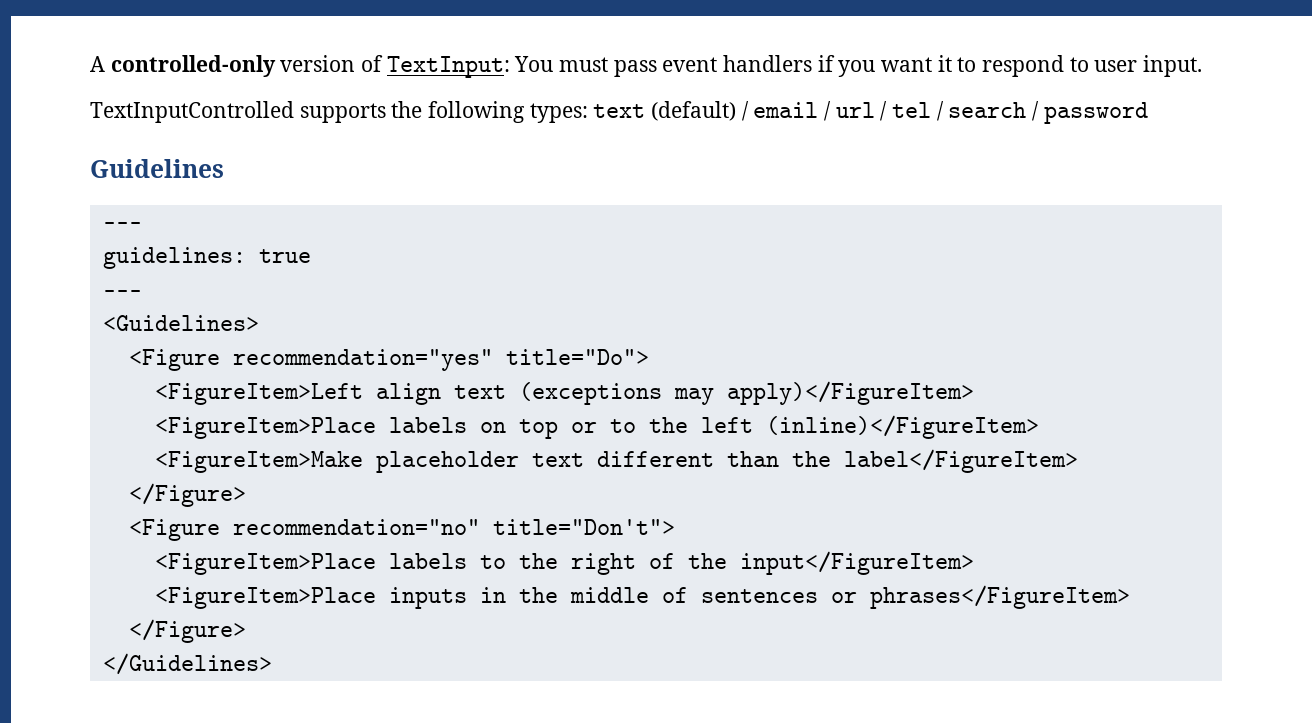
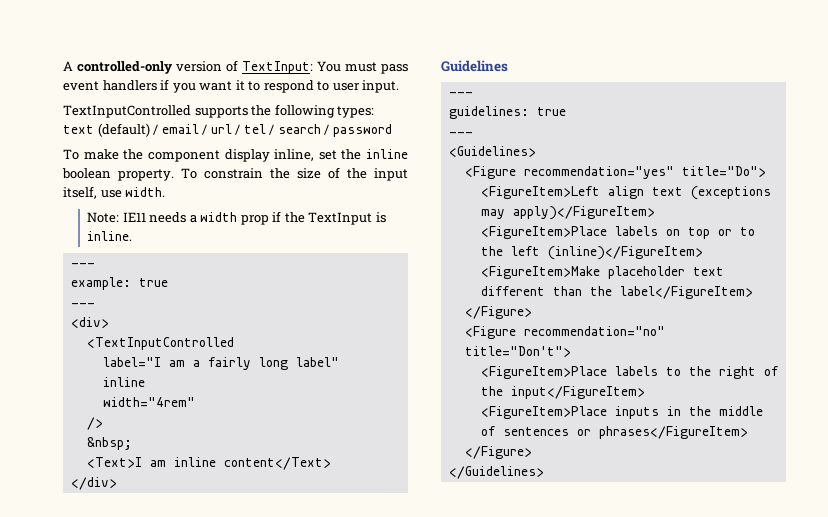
+ To make the component display inline, set the inline boolean property. To constrain the size of the input itself, use width.
+ Note: IE11 needs a width prop if the TextInput is inline.
+ ---
+ example: true
+ ---
+ <div>
+ <TextInputControlled
+ label="I am a fairly long label"
+ inline
+ width="4rem"
+ />
+ &nbsp;
+ <Text>I am inline content</Text>
+ </div>

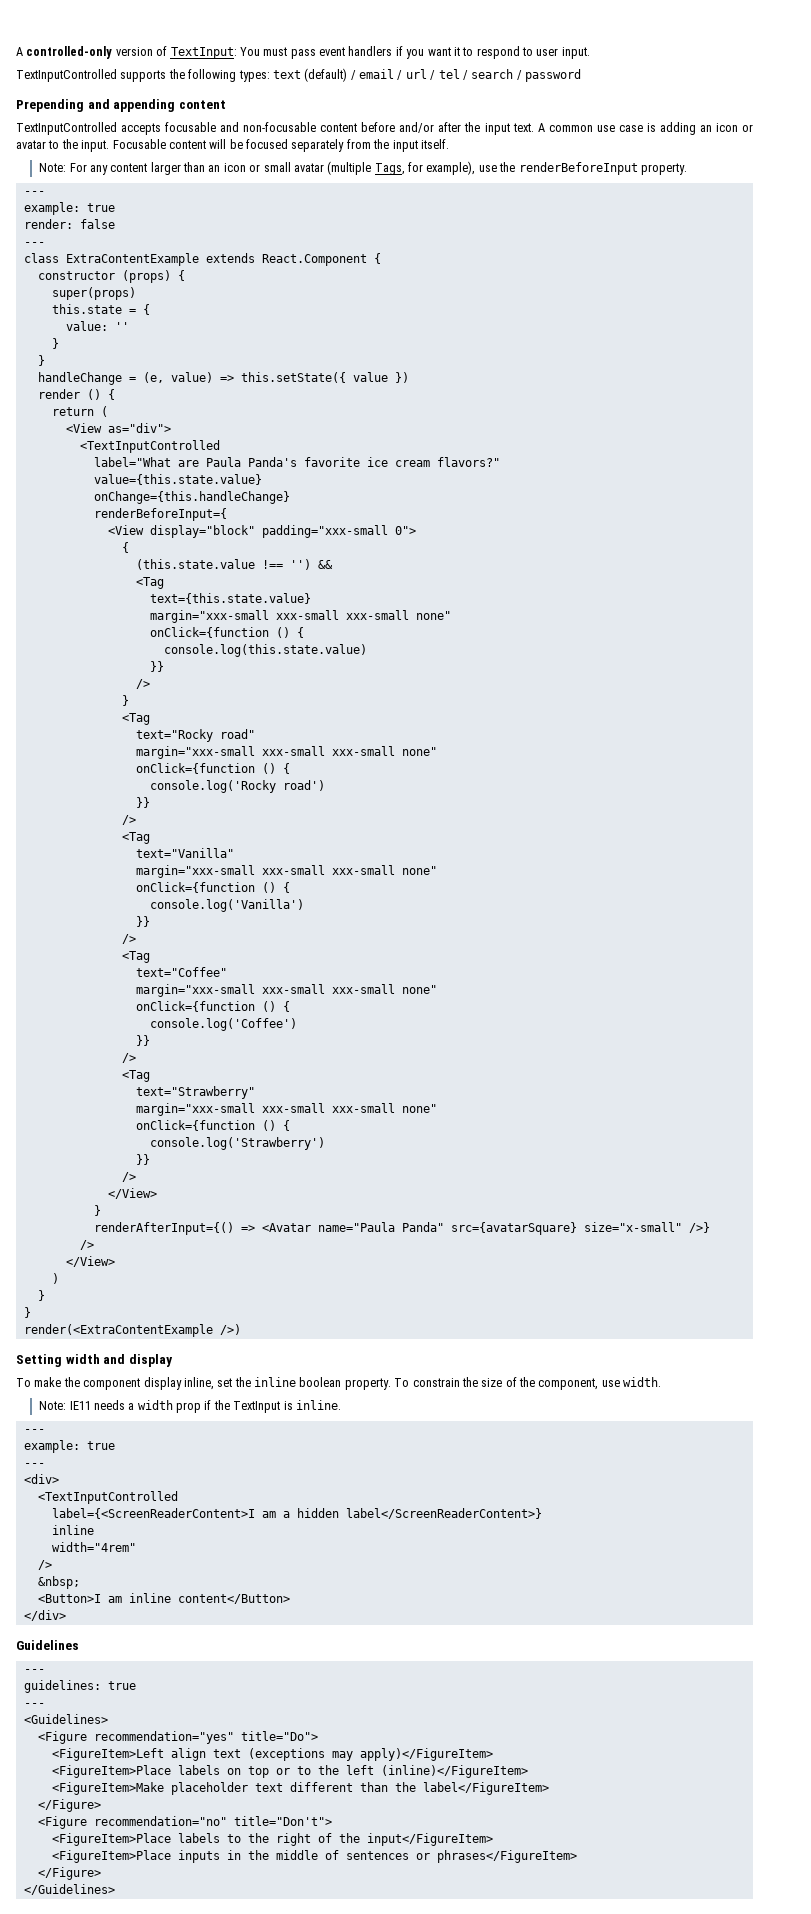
+ Prepending and appending content
+ TextInputControlled accepts focusable and non-focusable content before and/or after the input text. A common use case is adding an icon or avatar to the input. Focusable content will be focused separately from the input itself.
+ Note: For any content larger than an icon or small avatar (multiple Tags, for example), use the renderBeforeInput property.
+ ---
+ example: true
+ render: false
+ ---
+ class ExtraContentExample extends React.Component {
+ constructor (props) {
+ super(props)
+ this.state = {
+ value: ''
+ }
+ }
+ handleChange = (e, value) => this.setState({ value })
+ render () {
+ return (
+ <View as="div">
+ <TextInputControlled
+ label="What are Paula Panda's favorite ice cream flavors?"
+ value={this.state.value}
+ onChange={this.handleChange}
+ renderBeforeInput={
+ <View display="block" padding="xxx-small 0">
+ {
+ (this.state.value !== '') &&
+ <Tag
+ text={this.state.value}
+ margin="xxx-small xxx-small xxx-small none"
+ onClick={function () {
+ console.log(this.state.value)
+ }}
+ />
+ }
+ <Tag
+ text="Rocky road"
+ margin="xxx-small xxx-small xxx-small none"
+ onClick={function () {
+ console.log('Rocky road')
+ }}
+ />
+ <Tag
+ text="Vanilla"
+ margin="xxx-small xxx-small xxx-small none"
+ onClick={function () {
+ console.log('Vanilla')
+ }}
+ />
+ <Tag
+ text="Coffee"
+ margin="xxx-small xxx-small xxx-small none"
+ onClick={function () {
+ console.log('Coffee')
+ }}
+ />
+ <Tag
+ text="Strawberry"
+ margin="xxx-small xxx-small xxx-small none"
+ onClick={function () {
+ console.log('Strawberry')
+ }}
+ />
+ </View>
+ }
+ renderAfterInput={() => <Avatar name="Paula Panda" src={avatarSquare} size="x-small" />}
+ />
+ </View>
+ )
+ }
+ }
+ render(<ExtraContentExample />)
+ Setting width and display
- To constrain the size of the input itself, use width.
+ To constrain the size of the component, use width.
- label="I am a fairly long label"
+ label={<ScreenReaderContent>I am a hidden label</ScreenReaderContent>}
- <Text>I am inline content</Text>
+ <Button>I am inline content</Button>

